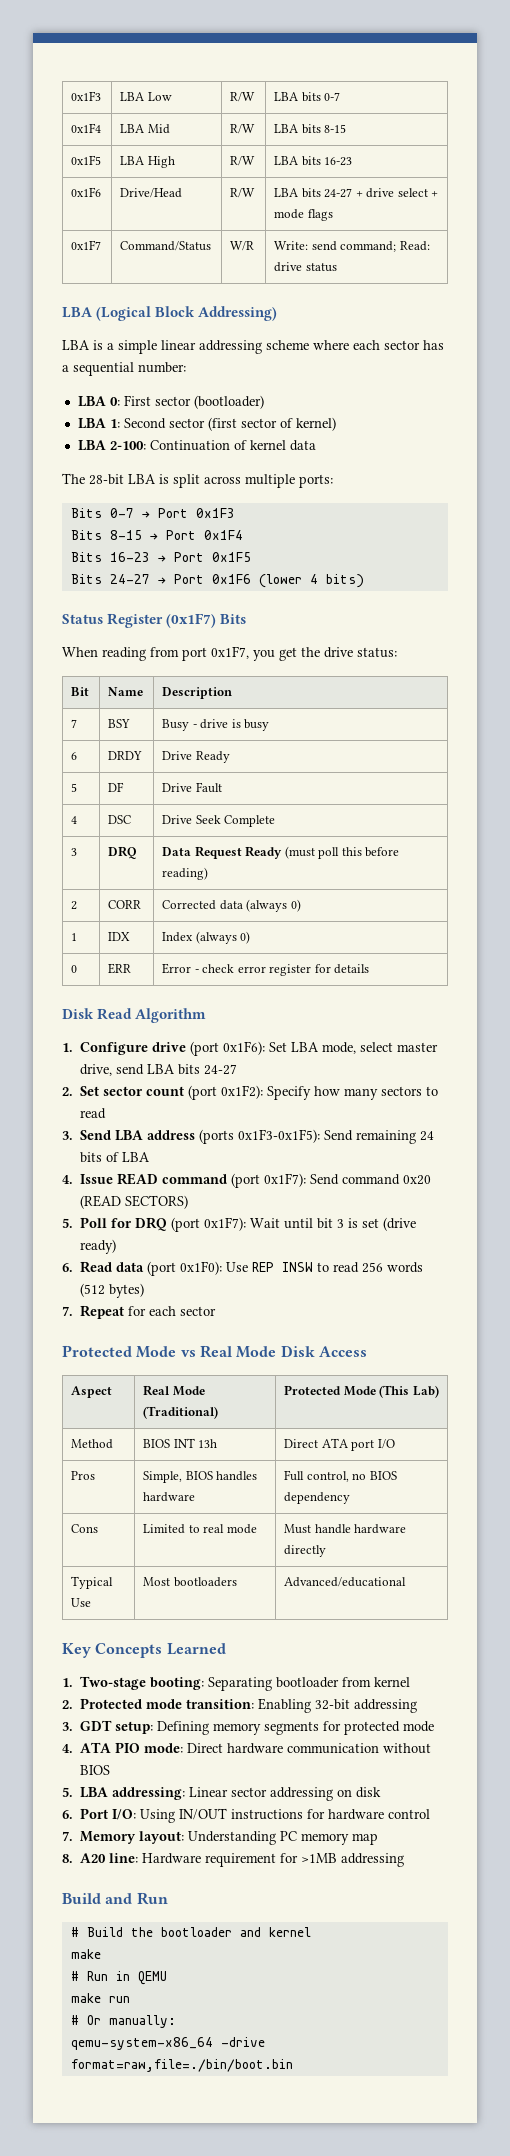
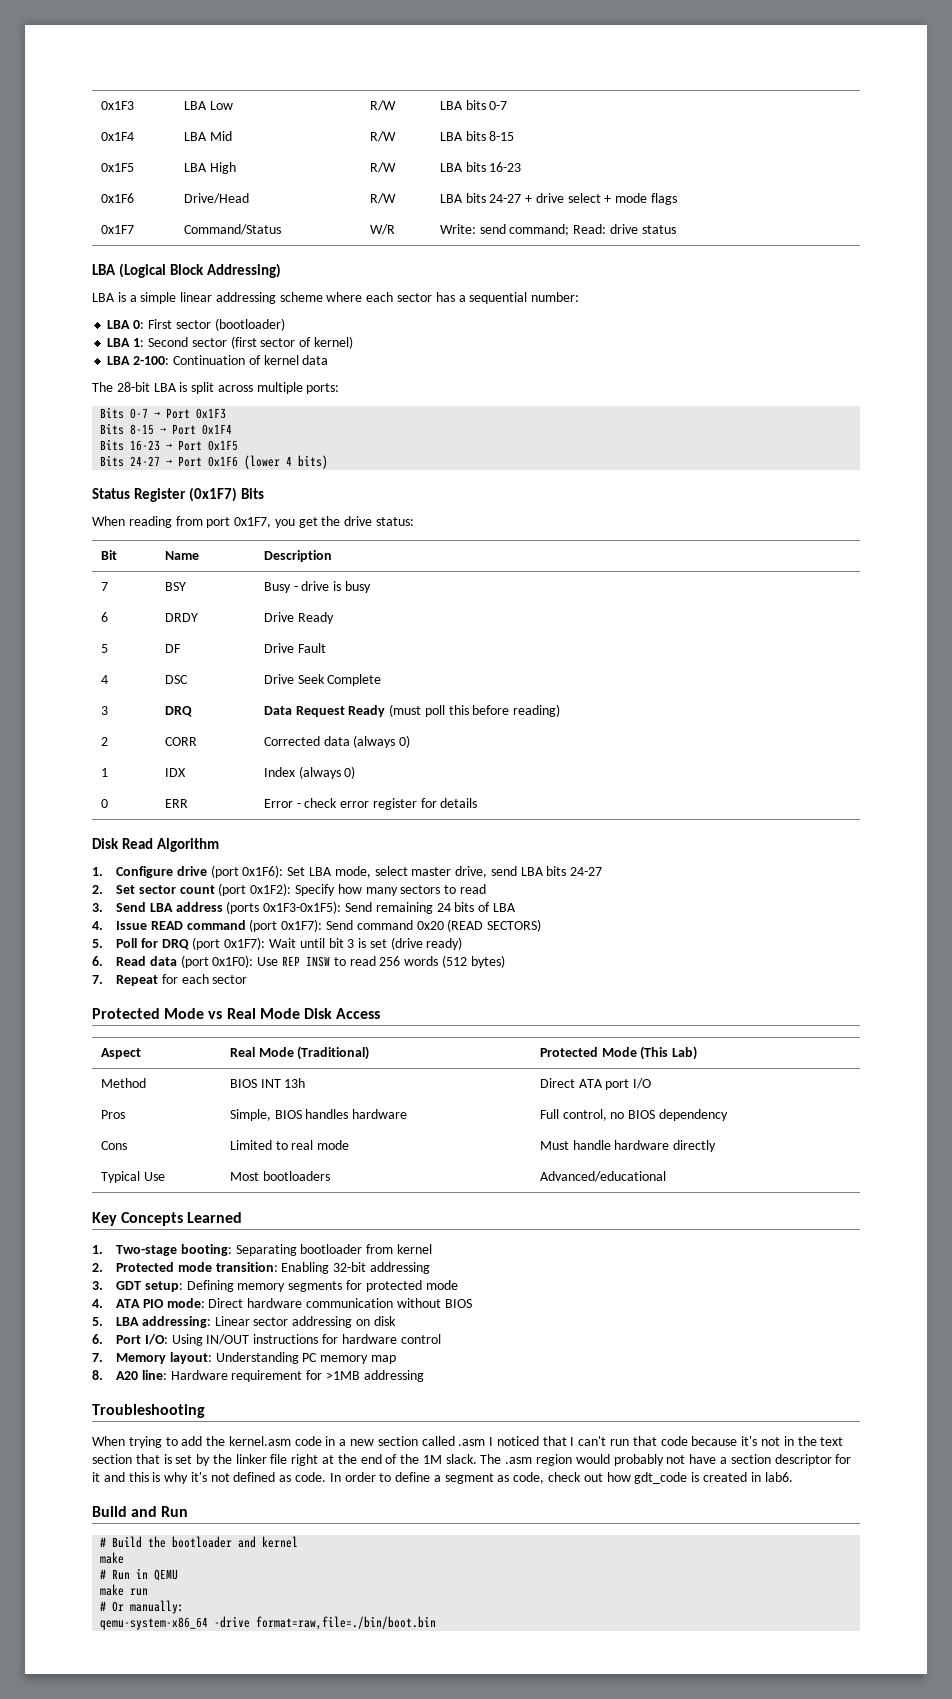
+ Troubleshooting
+ When trying to add the kernel.asm code in a new section called .asm I noticed that I can't run that code because it's not in the text section that is set by the linker file right at the end of the 1M slack. The .asm region would probably not have a section descriptor for it and this is why it's not defined as code. In order to define a segment as code, check out how gdt_code is created in lab6.

